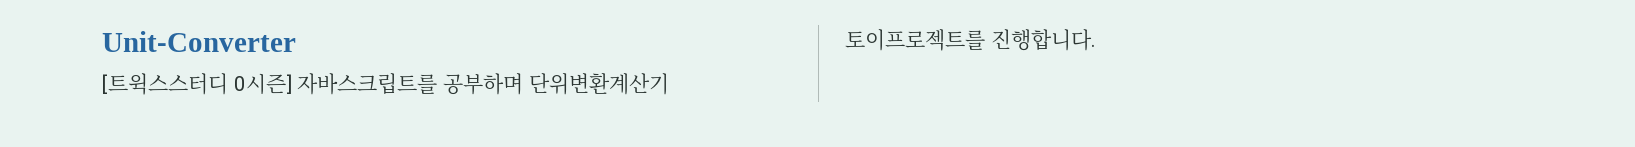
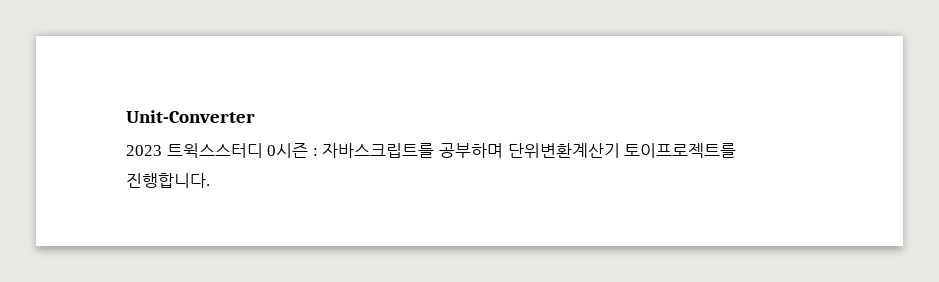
- [트윅스스터디 0시즌] 자바스크립트를 공부하며 단위변환계산기 토이프로젝트를 진행합니다.
+ 2023 트윅스스터디 0시즌 : 자바스크립트를 공부하며 단위변환계산기 토이프로젝트를 진행합니다.

